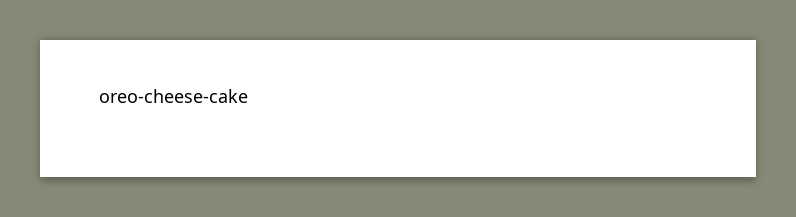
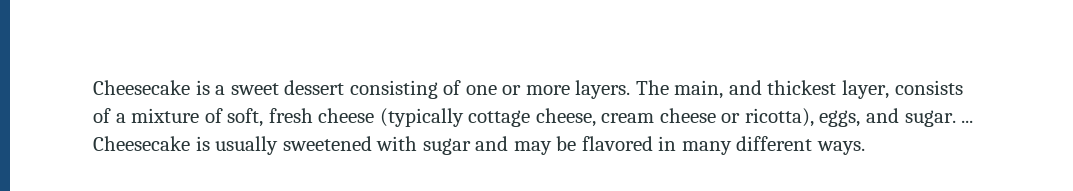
- oreo-cheese-cake
+ Cheesecake is a sweet dessert consisting of one or more layers. The main, and thickest layer, consists of a mixture of soft, fresh cheese (typically cottage cheese, cream cheese or ricotta), eggs, and sugar. ... Cheesecake is usually sweetened with sugar and may be flavored in many different ways.

